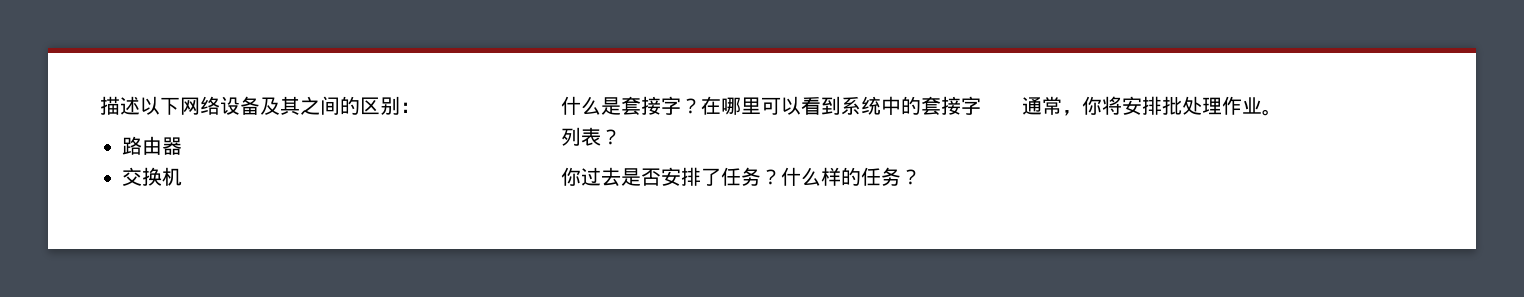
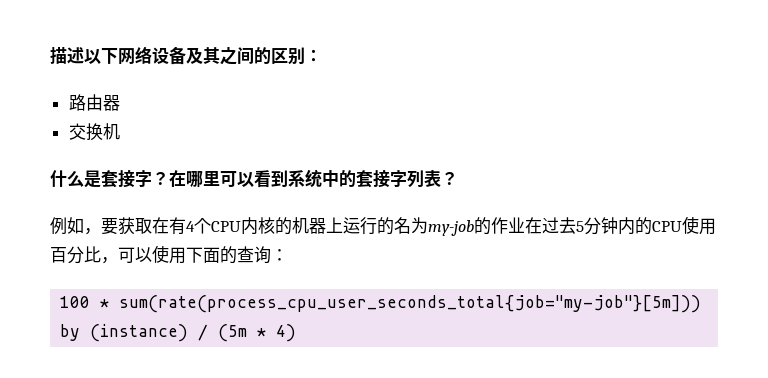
- 你过去是否安排了任务？什么样的任务？
- 通常，你将安排批处理作业。
+ 例如，要获取在有4个CPU内核的机器上运行的名为my-job的作业在过去5分钟内的CPU使用百分比，可以使用下面的查询：
+ 100 * sum(rate(process_cpu_user_seconds_total{job="my-job"}[5m])) by (instance) / (5m * 4)

